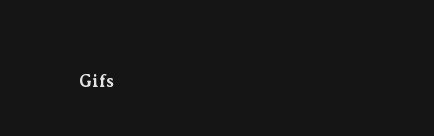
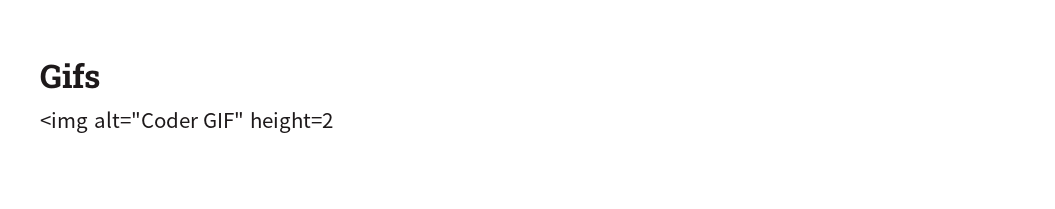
+ <img alt="Coder GIF" height=2

